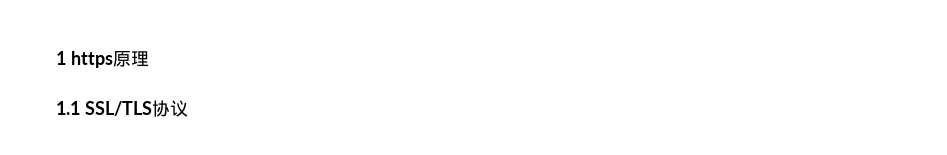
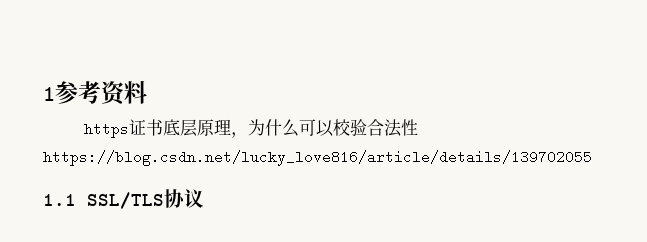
- 1 https原理
+ 1参考资料
+ https证书底层原理，为什么可以校验合法性https://blog.csdn.net/lucky_love816/article/details/139702055

